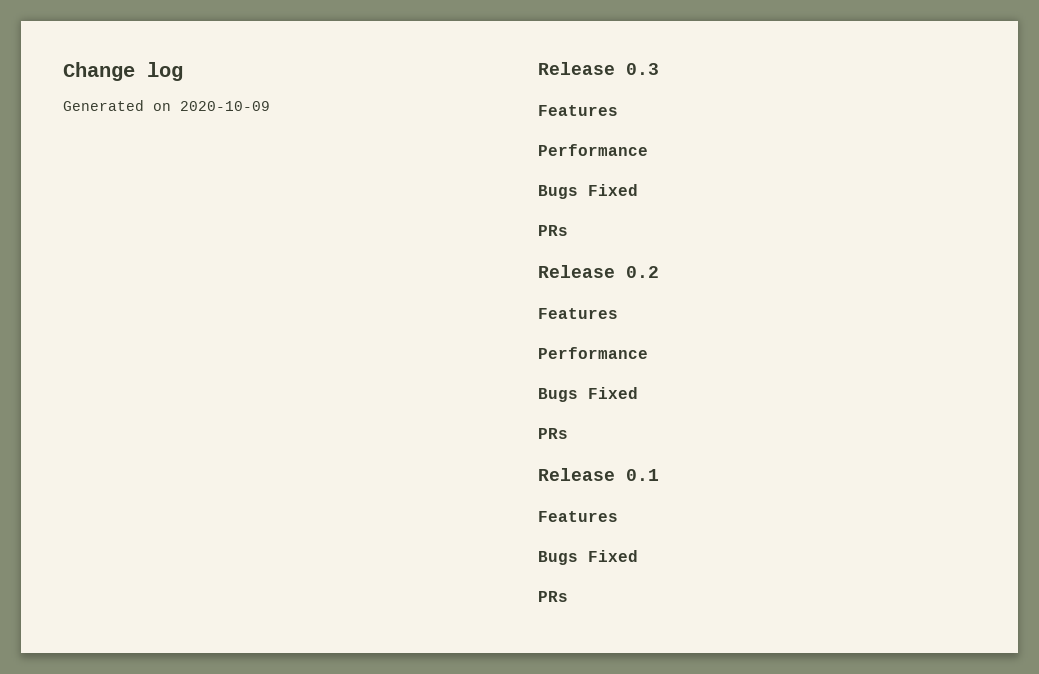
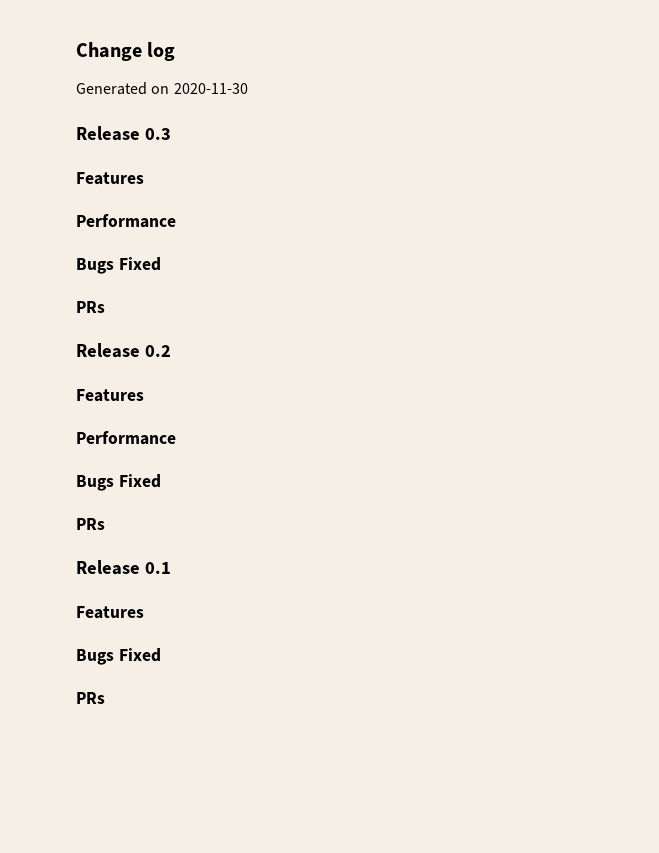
- Generated on 2020-10-09
+ Generated on 2020-11-30

